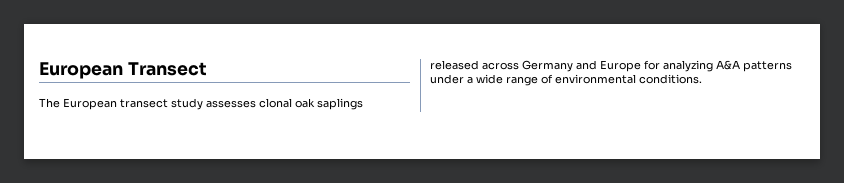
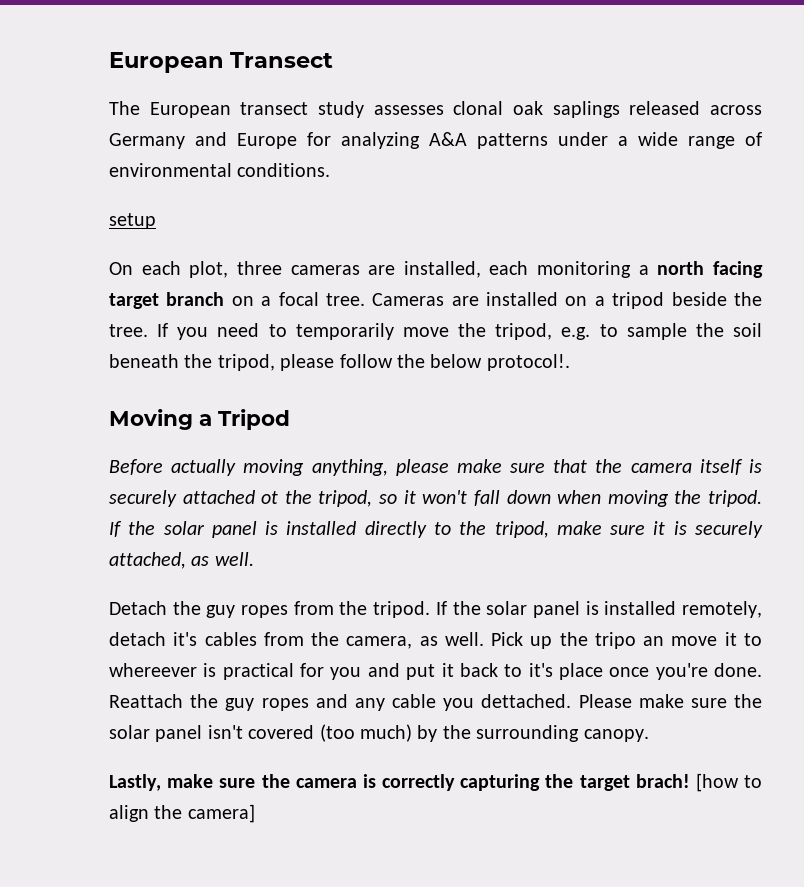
+ setup
+ On each plot, three cameras are installed, each monitoring a north facing target branch on a focal tree. Cameras are installed on a tripod beside the tree. If you need to temporarily move the tripod, e.g. to sample the soil beneath the tripod, please follow the below protocol!.
+ Moving a Tripod
+ Before actually moving anything, please make sure that the camera itself is securely attached ot the tripod, so it won't fall down when moving the tripod. If the solar panel is installed directly to the tripod, make sure it is securely attached, as well.
+ Detach the guy ropes from the tripod. If the solar panel is installed remotely, detach it's cables from the camera, as well. Pick up the tripo an move it to whereever is practical for you and put it back to it's place once you're done. Reattach the guy ropes and any cable you dettached. Please make sure the solar panel isn't covered (too much) by the surrounding canopy.
+ Lastly, make sure the camera is correctly capturing the target brach! [how to align the camera]

